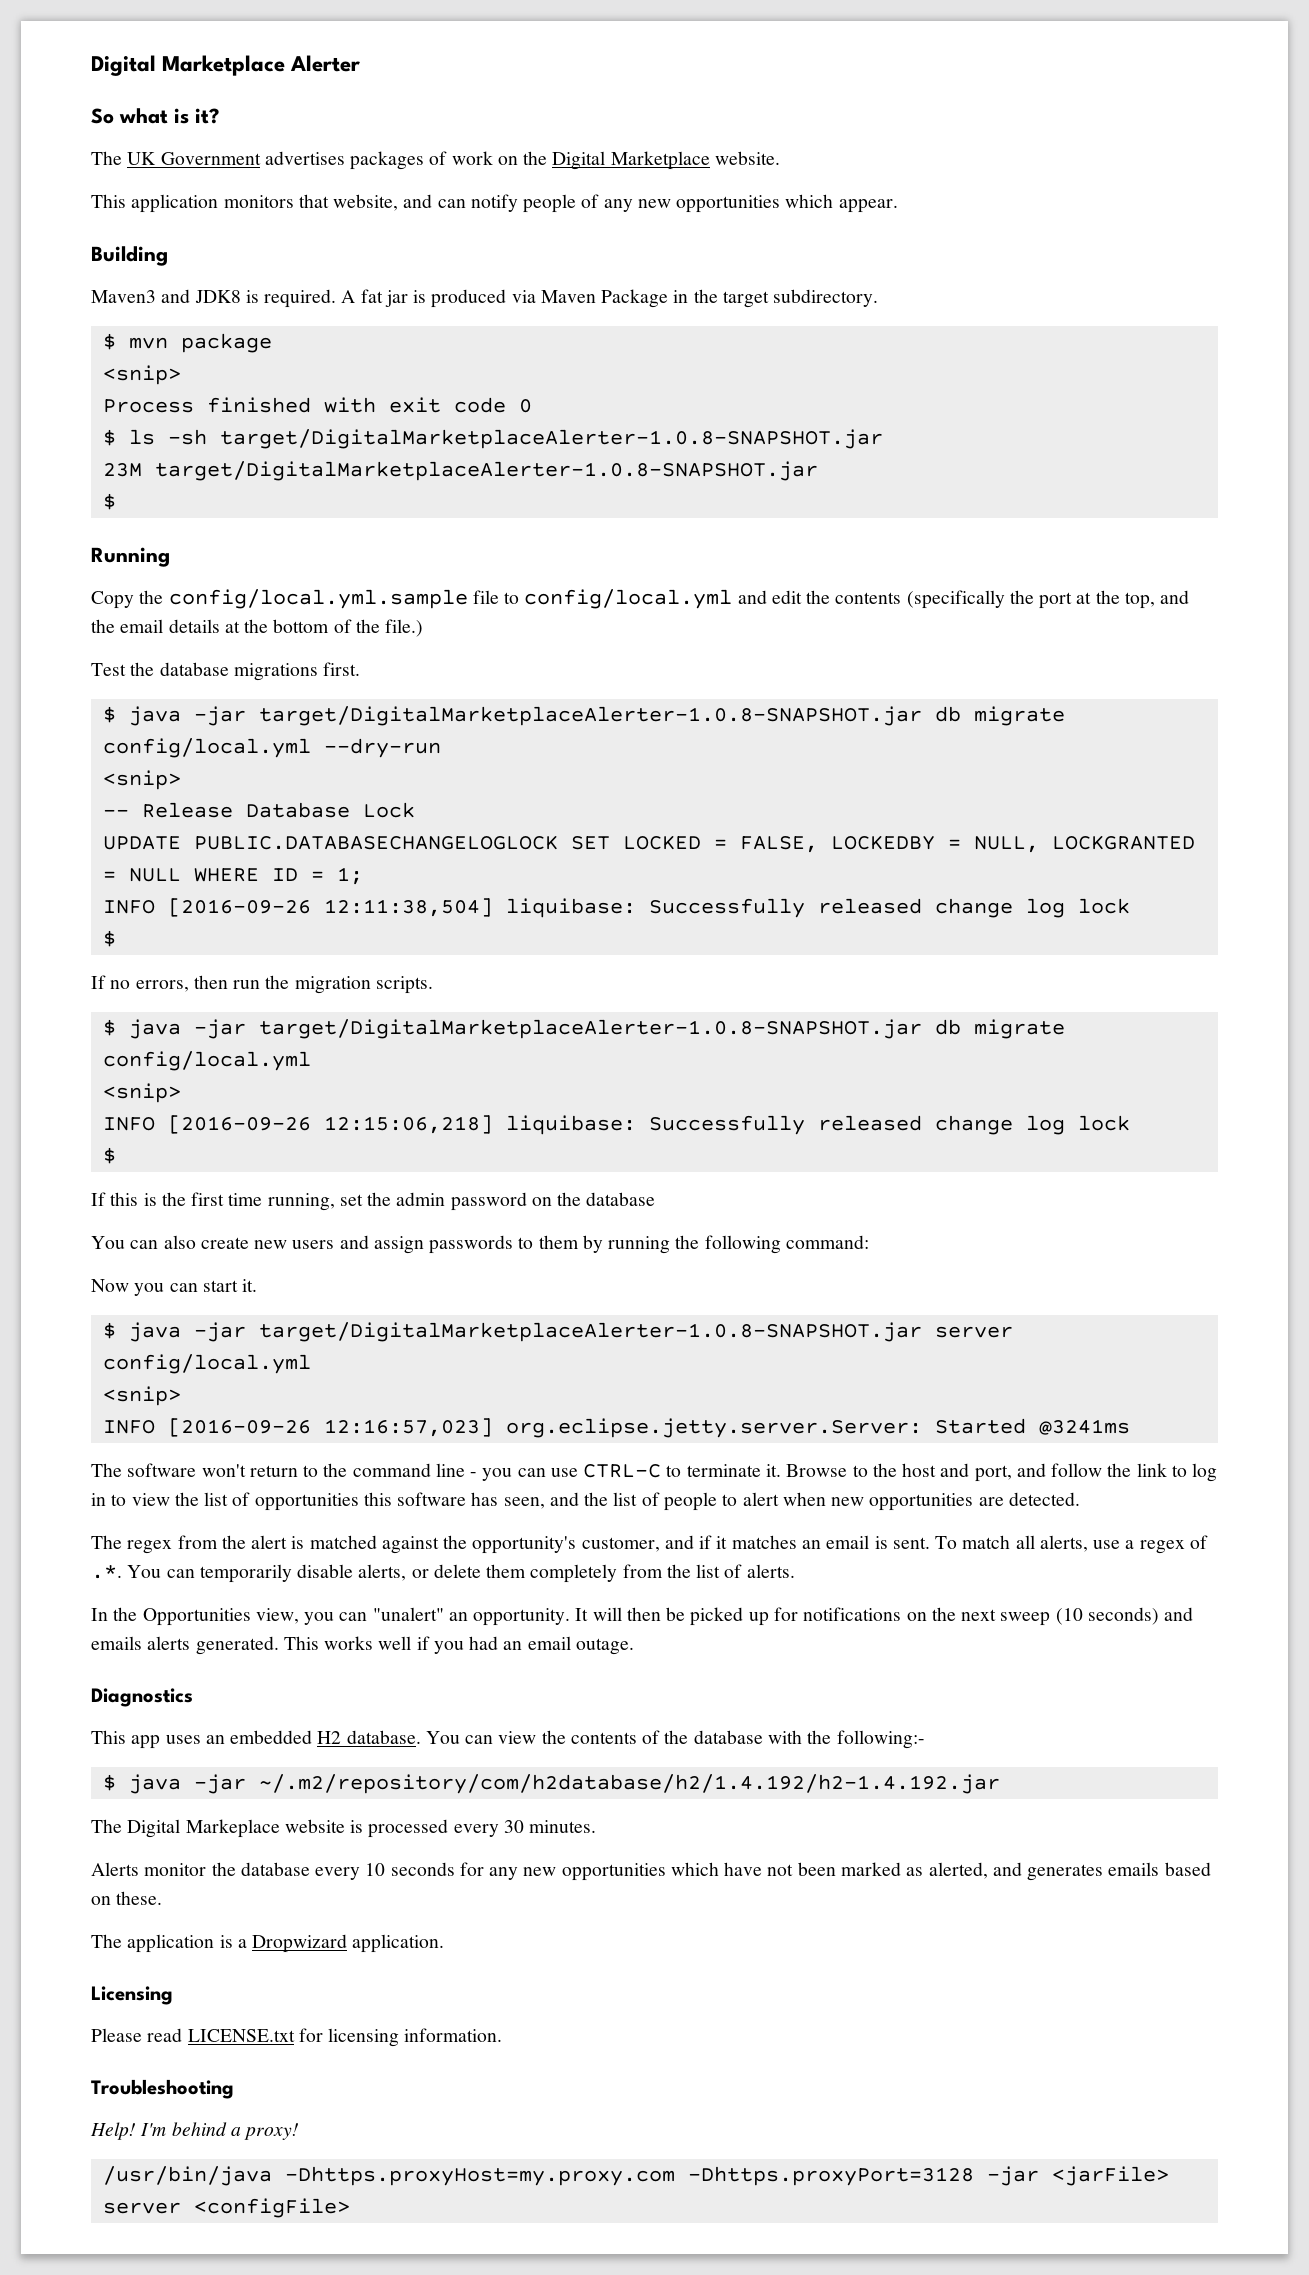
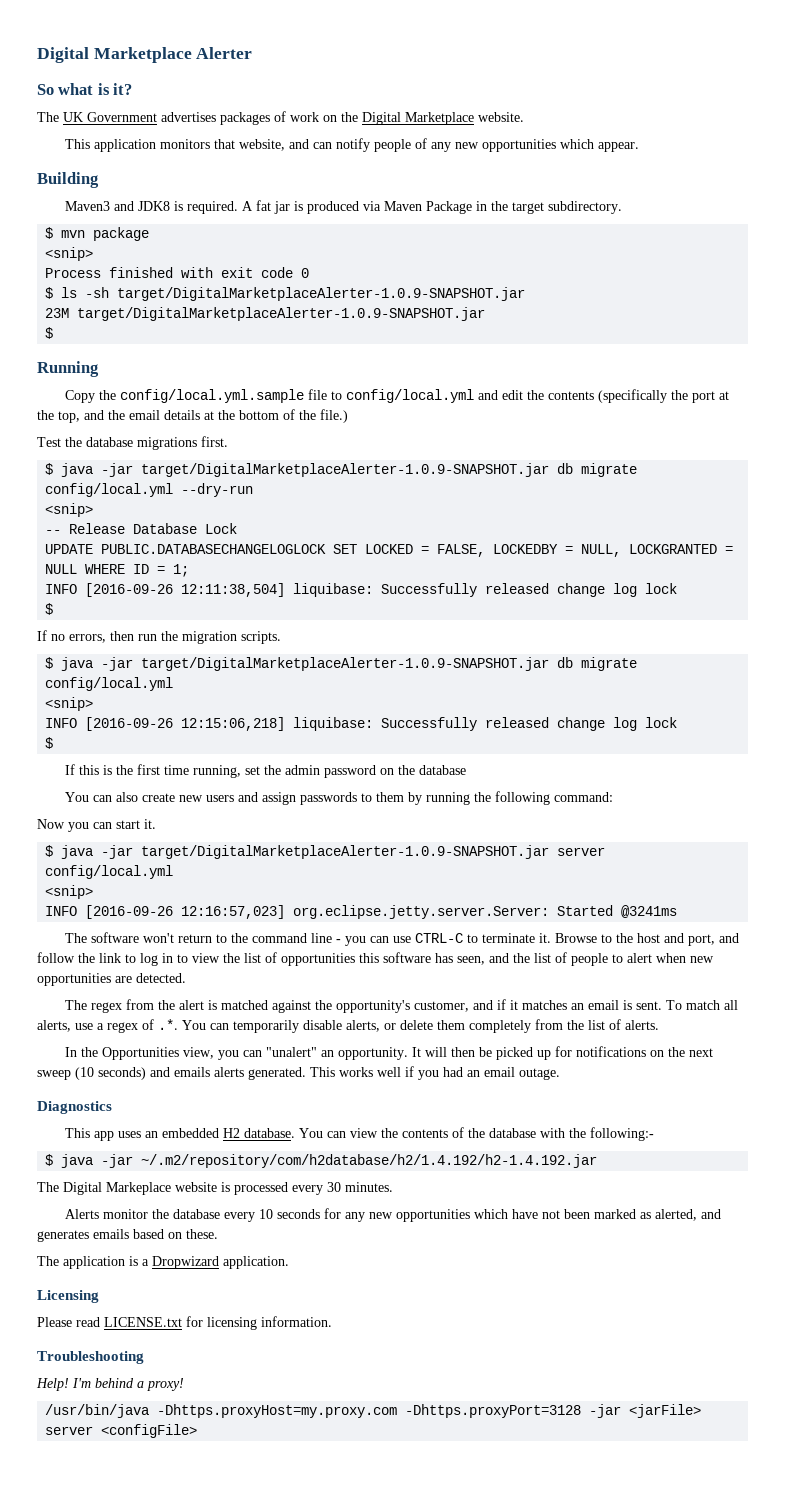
- $ ls -sh target/DigitalMarketplaceAlerter-1.0.8-SNAPSHOT.jar
+ $ ls -sh target/DigitalMarketplaceAlerter-1.0.9-SNAPSHOT.jar
- 23M target/DigitalMarketplaceAlerter-1.0.8-SNAPSHOT.jar
+ 23M target/DigitalMarketplaceAlerter-1.0.9-SNAPSHOT.jar
- $ java -jar target/DigitalMarketplaceAlerter-1.0.8-SNAPSHOT.jar db migrate config/local.yml --dry-run
+ $ java -jar target/DigitalMarketplaceAlerter-1.0.9-SNAPSHOT.jar db migrate config/local.yml --dry-run
  If no errors, then run the migration scripts.
- $ java -jar target/DigitalMarketplaceAlerter-1.0.8-SNAPSHOT.jar db migrate config/local.yml
+ $ java -jar target/DigitalMarketplaceAlerter-1.0.9-SNAPSHOT.jar db migrate config/local.yml
- $ java -jar target/DigitalMarketplaceAlerter-1.0.8-SNAPSHOT.jar server config/local.yml
+ $ java -jar target/DigitalMarketplaceAlerter-1.0.9-SNAPSHOT.jar server config/local.yml

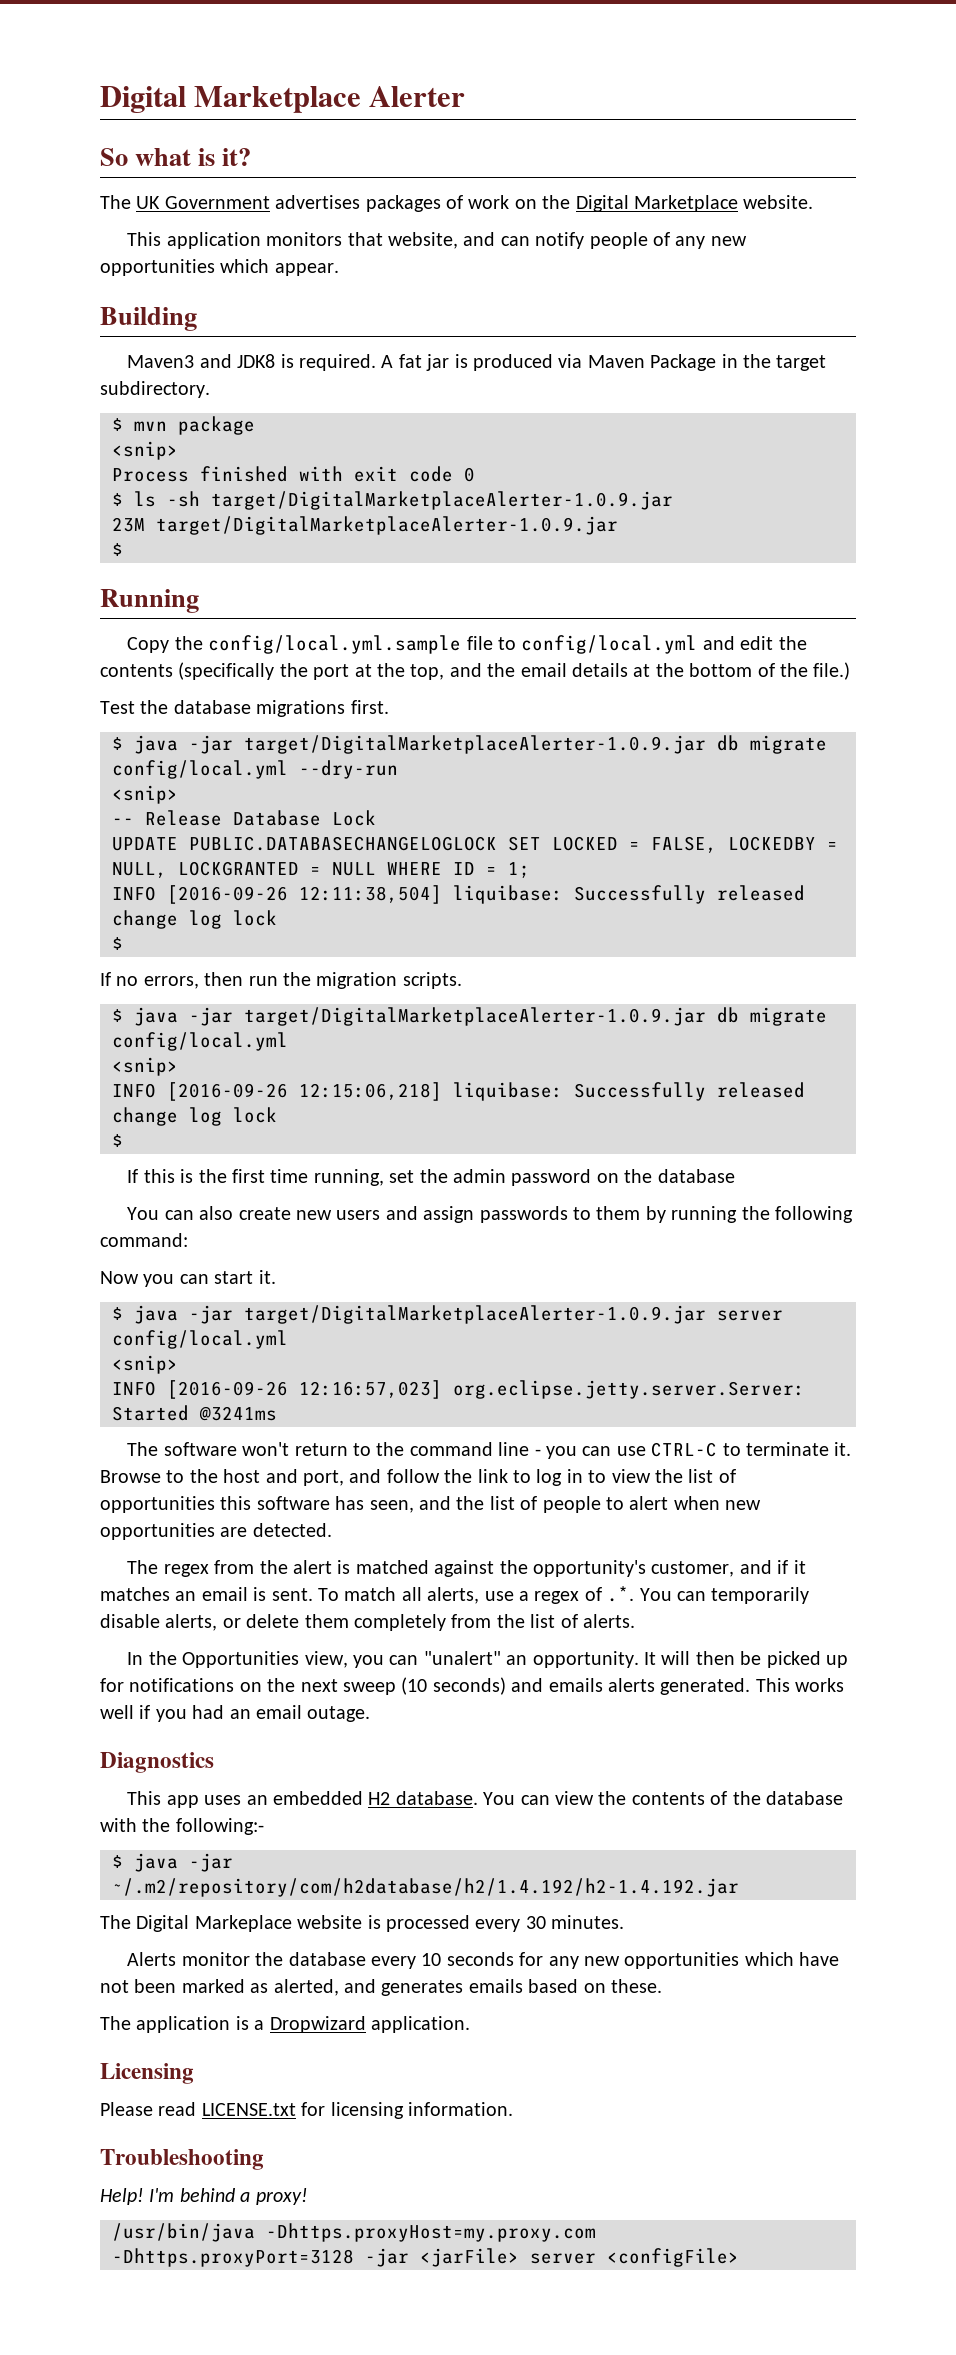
- $ ls -sh target/DigitalMarketplaceAlerter-1.0.9-SNAPSHOT.jar
+ $ ls -sh target/DigitalMarketplaceAlerter-1.0.9.jar
- 23M target/DigitalMarketplaceAlerter-1.0.9-SNAPSHOT.jar
+ 23M target/DigitalMarketplaceAlerter-1.0.9.jar
- $ java -jar target/DigitalMarketplaceAlerter-1.0.9-SNAPSHOT.jar db migrate config/local.yml --dry-run
+ $ java -jar target/DigitalMarketplaceAlerter-1.0.9.jar db migrate config/local.yml --dry-run
  If no errors, then run the migration scripts.
- $ java -jar target/DigitalMarketplaceAlerter-1.0.9-SNAPSHOT.jar db migrate config/local.yml
+ $ java -jar target/DigitalMarketplaceAlerter-1.0.9.jar db migrate config/local.yml
- $ java -jar target/DigitalMarketplaceAlerter-1.0.9-SNAPSHOT.jar server config/local.yml
+ $ java -jar target/DigitalMarketplaceAlerter-1.0.9.jar server config/local.yml

